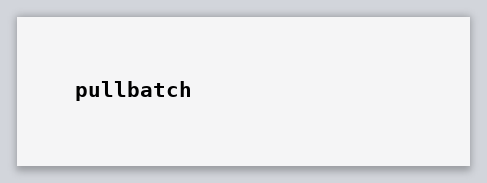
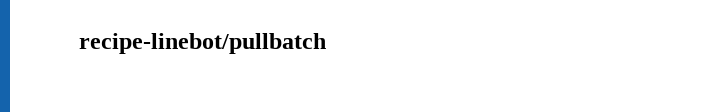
- pullbatch
+ recipe-linebot/pullbatch

